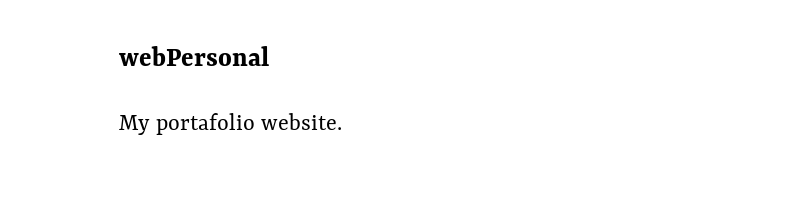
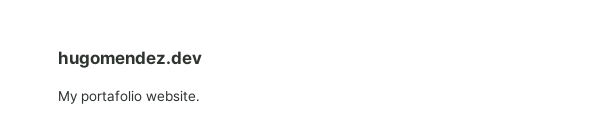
- webPersonal
+ hugomendez.dev

